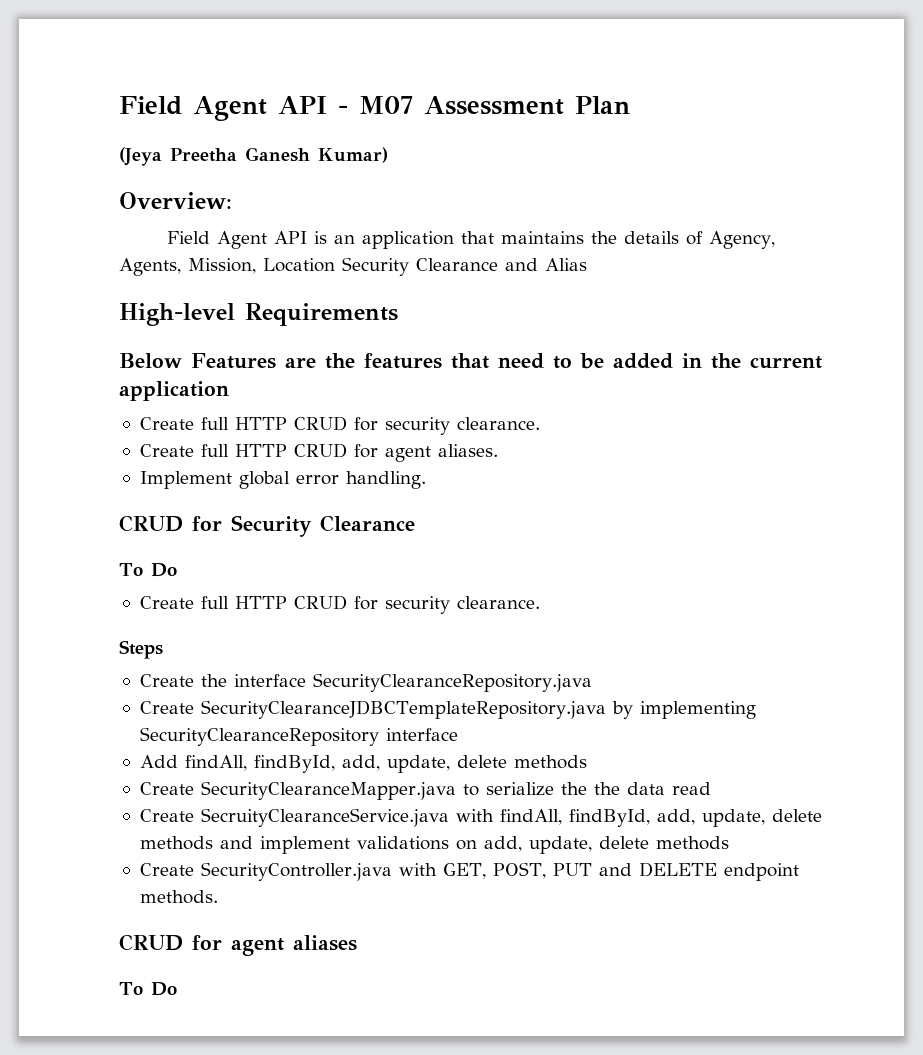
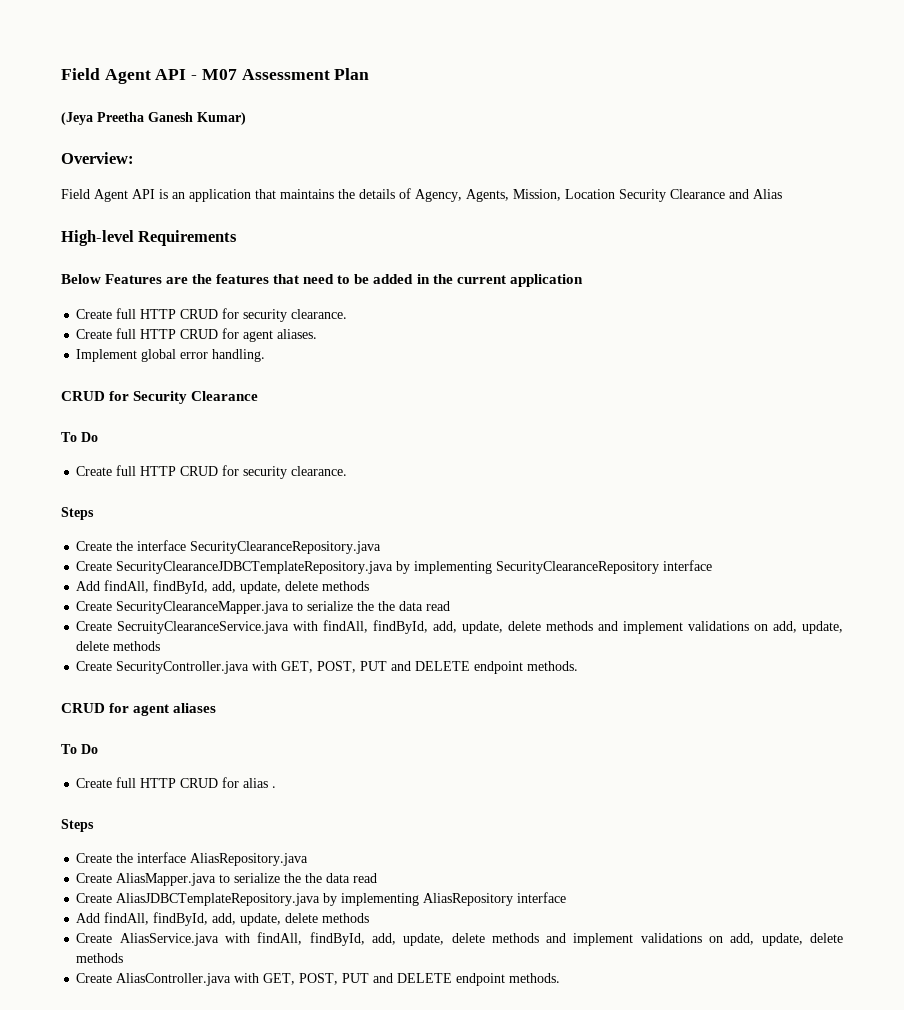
+ Create full HTTP CRUD for alias .
+ Steps
+ Create the interface AliasRepository.java
+ Create AliasMapper.java to serialize the the data read
+ Create AliasJDBCTemplateRepository.java by implementing AliasRepository interface
+ Add findAll, findById, add, update, delete methods
+ Create AliasService.java with findAll, findById, add, update, delete methods and implement validations on add, update, delete methods
+ Create AliasController.java with GET, POST, PUT and DELETE endpoint methods.

